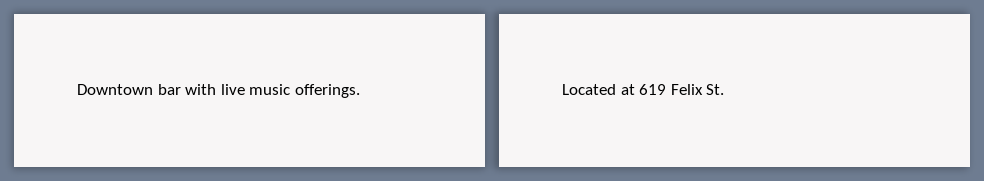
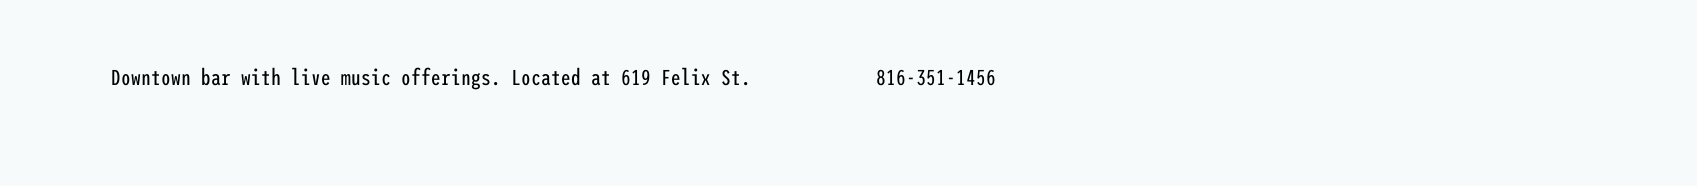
- Located at 619 Felix St.
+ Located at 619 Felix St. 816-351-1456

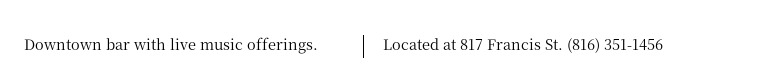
- Located at 619 Felix St. 816-351-1456
+ Located at 817 Francis St. (816) 351-1456

